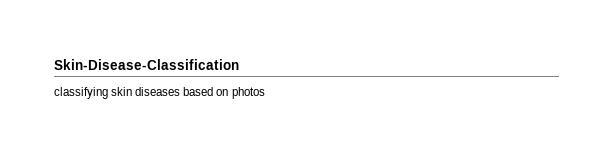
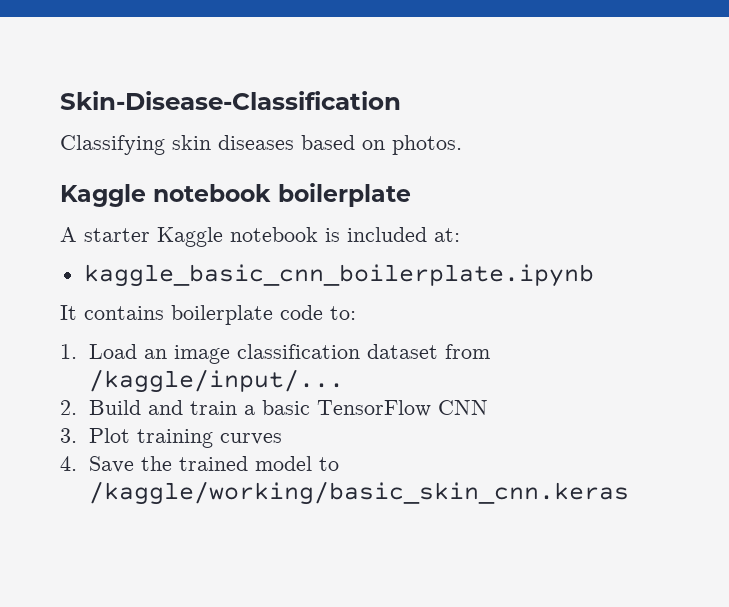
- classifying skin diseases based on photos
+ Classifying skin diseases based on photos.
+ Kaggle notebook boilerplate
+ A starter Kaggle notebook is included at:
+ kaggle_basic_cnn_boilerplate.ipynb
+ It contains boilerplate code to:
+ 1. Load an image classification dataset from /kaggle/input/...
+ 2. Build and train a basic TensorFlow CNN
+ 3. Plot training curves
+ 4. Save the trained model to /kaggle/working/basic_skin_cnn.keras

